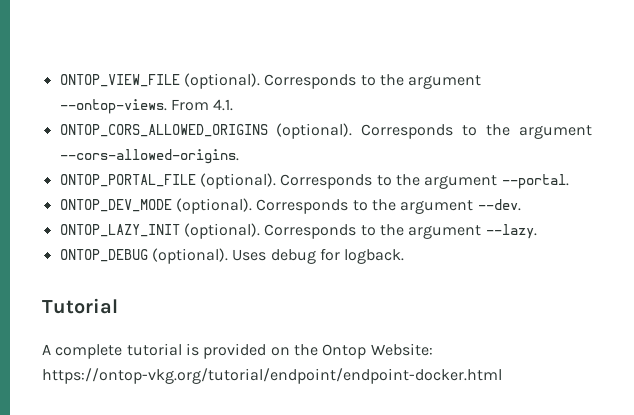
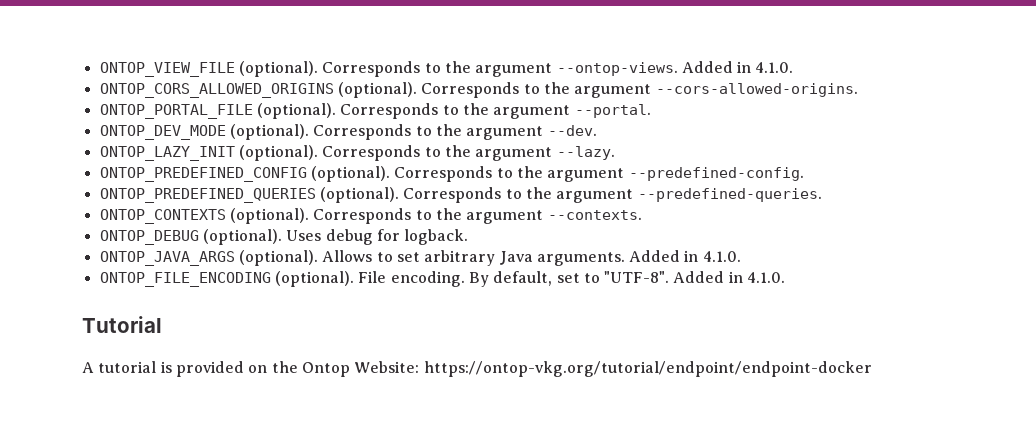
- Corresponds to the argument --ontop-views. From 4.1.
+ Corresponds to the argument --ontop-views. Added in 4.1.0.
+ ONTOP_PREDEFINED_CONFIG (optional). Corresponds to the argument --predefined-config.
+ ONTOP_PREDEFINED_QUERIES (optional). Corresponds to the argument --predefined-queries.
+ ONTOP_CONTEXTS (optional). Corresponds to the argument --contexts.
+ ONTOP_JAVA_ARGS (optional). Allows to set arbitrary Java arguments. Added in 4.1.0.
+ ONTOP_FILE_ENCODING (optional). File encoding. By default, set to "UTF-8". Added in 4.1.0.
- A complete tutorial is provided on the Ontop Website: https://ontop-vkg.org/tutorial/endpoint/endpoint-docker.html
+ A tutorial is provided on the Ontop Website: https://ontop-vkg.org/tutorial/endpoint/endpoint-docker

